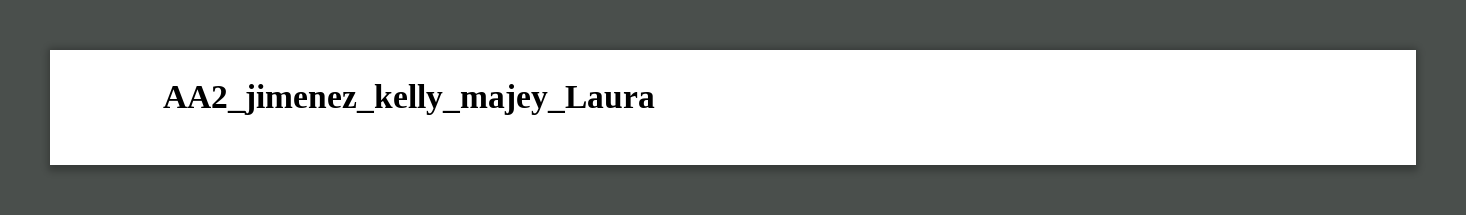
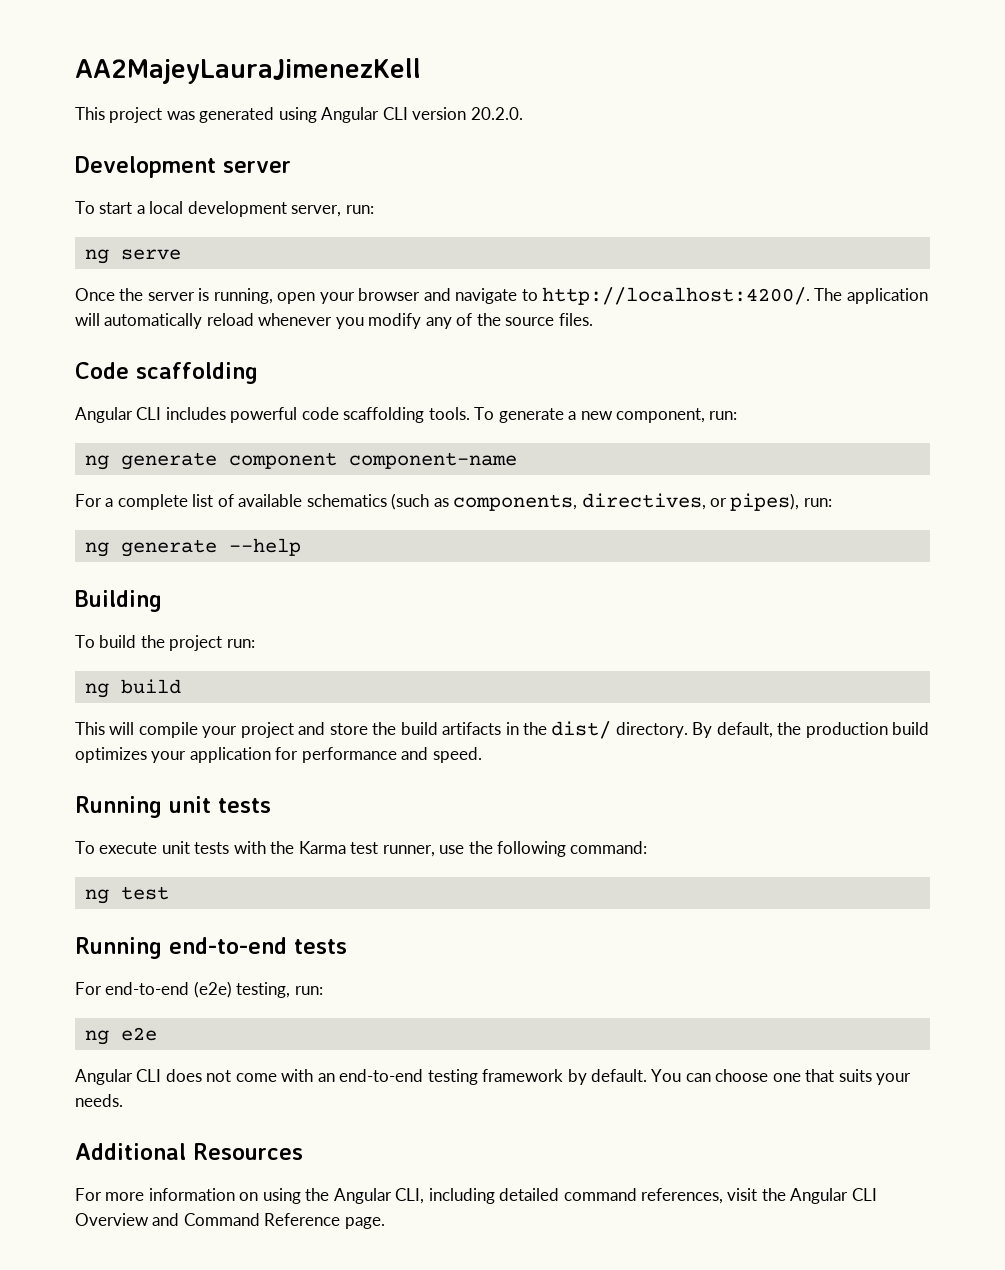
- AA2_jimenez_kelly_majey_Laura
+ AA2MajeyLauraJimenezKell
+ This project was generated using Angular CLI version 20.2.0.
+ Development server
+ To start a local development server, run:
+ ng serve
+ Once the server is running, open your browser and navigate to http://localhost:4200/. The application will automatically reload whenever you modify any of the source files.
+ Code scaffolding
+ Angular CLI includes powerful code scaffolding tools. To generate a new component, run:
+ ng generate component component-name
+ For a complete list of available schematics (such as components, directives, or pipes), run:
+ ng generate --help
+ Building
+ To build the project run:
+ ng build
+ This will compile your project and store the build artifacts in the dist/ directory. By default, the production build optimizes your application for performance and speed.
+ Running unit tests
+ To execute unit tests with the Karma test runner, use the following command:
+ ng test
+ Running end-to-end tests
+ For end-to-end (e2e) testing, run:
+ ng e2e
+ Angular CLI does not come with an end-to-end testing framework by default. You can choose one that suits your needs.
+ Additional Resources
+ For more information on using the Angular CLI, including detailed command references, visit the Angular CLI Overview and Command Reference page.

